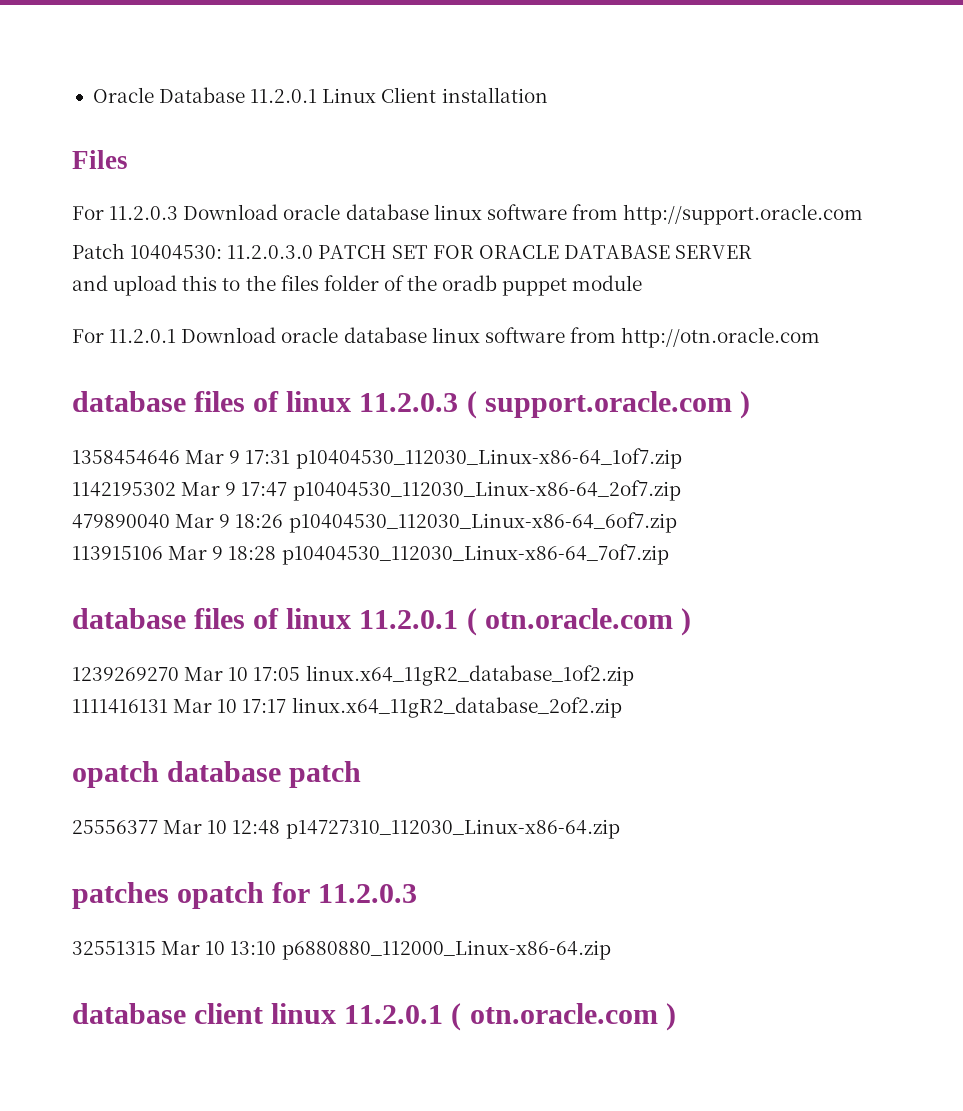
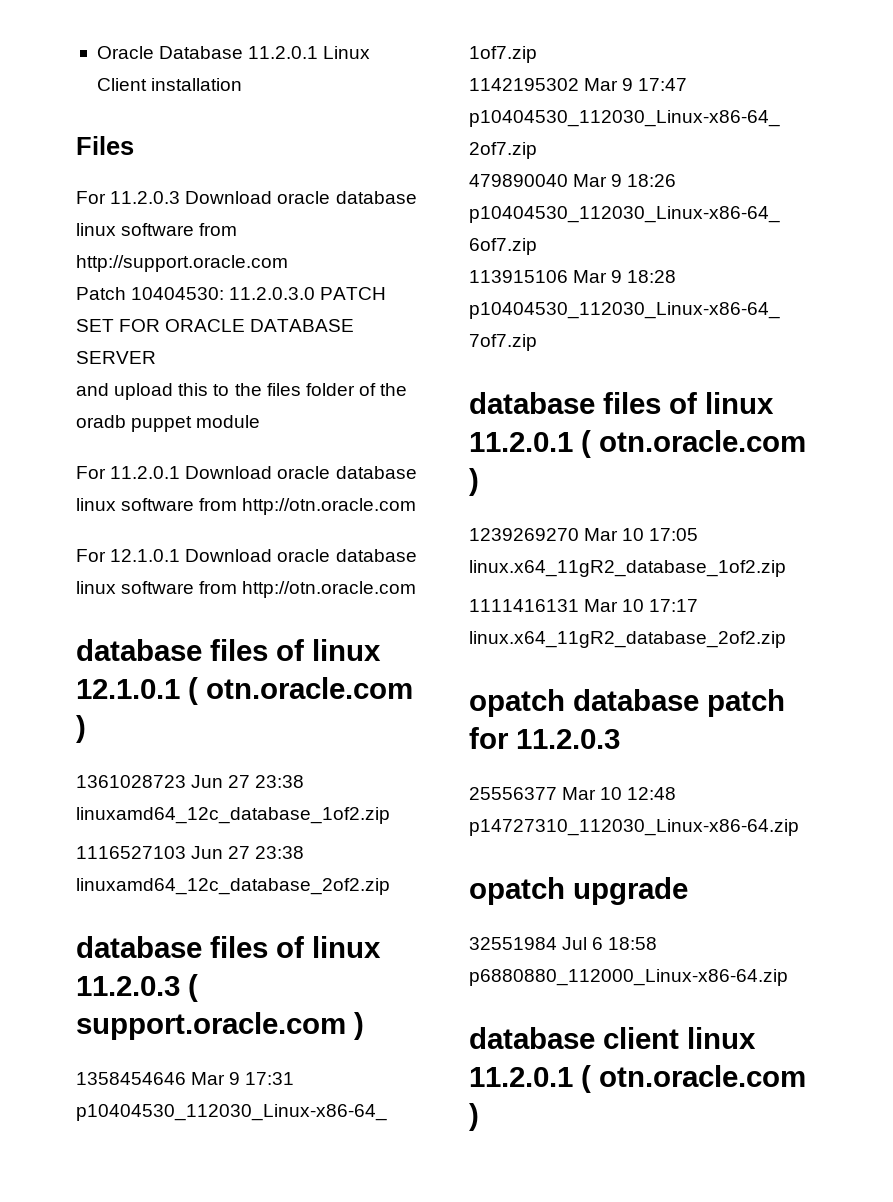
+ For 12.1.0.1 Download oracle database linux software from http://otn.oracle.com
+ database files of linux 12.1.0.1 ( otn.oracle.com )
+ 1361028723 Jun 27 23:38 linuxamd64_12c_database_1of2.zip
+ 1116527103 Jun 27 23:38 linuxamd64_12c_database_2of2.zip
- opatch database patch
+ opatch database patch for 11.2.0.3
- patches opatch for 11.2.0.3
- 32551315 Mar 10 13:10 p6880880_112000_Linux-x86-64.zip
+ opatch upgrade
+ 32551984 Jul 6 18:58 p6880880_112000_Linux-x86-64.zip

